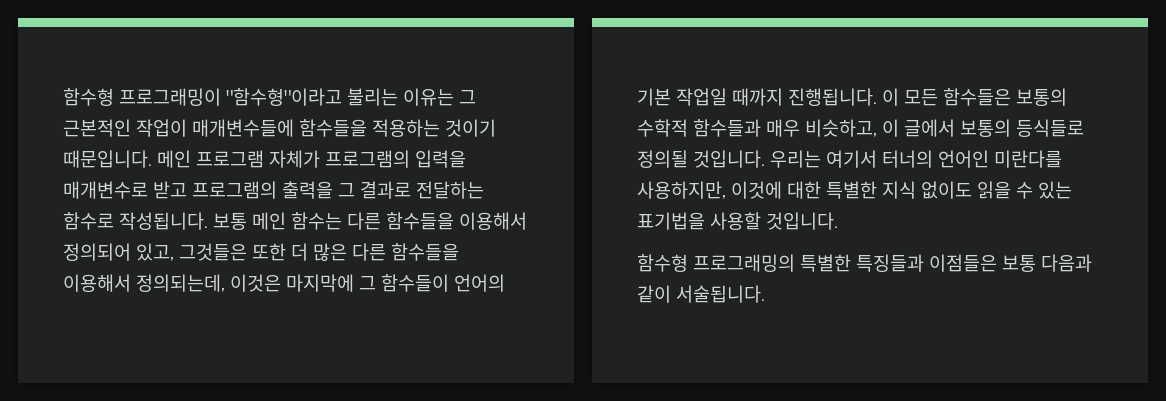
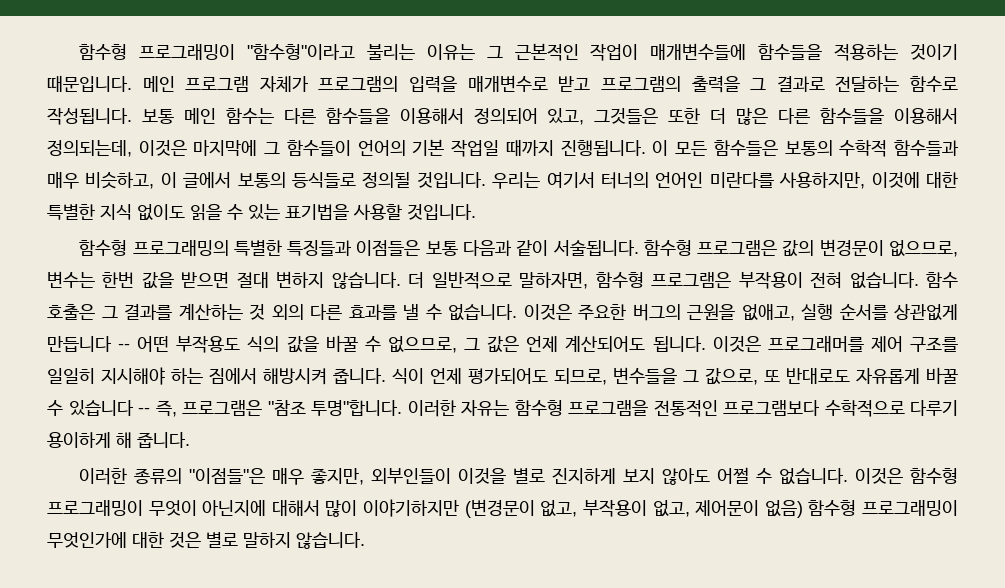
+ 함수형 프로그램은 값의 변경문이 없으므로, 변수는 한번 값을 받으면 절대 변하지 않습니다. 더 일반적으로 말하자면, 함수형 프로그램은 부작용이 전혀 없습니다. 함수 호출은 그 결과를 계산하는 것 외의 다른 효과를 낼 수 없습니다. 이것은 주요한 버그의 근원을 없애고, 실행 순서를 상관없게 만듭니다 -- 어떤 부작용도 식의 값을 바꿀 수 없으므로, 그 값은 언제 계산되어도 됩니다. 이것은 프로그래머를 제어 구조를 일일히 지시해야 하는 짐에서 해방시켜 줍니다. 식이 언제 평가되어도 되므로, 변수들을 그 값으로, 또 반대로도 자유롭게 바꿀 수 있습니다 -- 즉, 프로그램은 "참조 투명"합니다. 이러한 자유는 함수형 프로그램을 전통적인 프로그램보다 수학적으로 다루기 용이하게 해 줍니다.
+ 이러한 종류의 "이점들"은 매우 좋지만, 외부인들이 이것을 별로 진지하게 보지 않아도 어쩔 수 없습니다. 이것은 함수형 프로그래밍이 무엇이 아닌지에 대해서 많이 이야기하지만 (변경문이 없고, 부작용이 없고, 제어문이 없음) 함수형 프로그래밍이 무엇인가에 대한 것은 별로 말하지 않습니다.

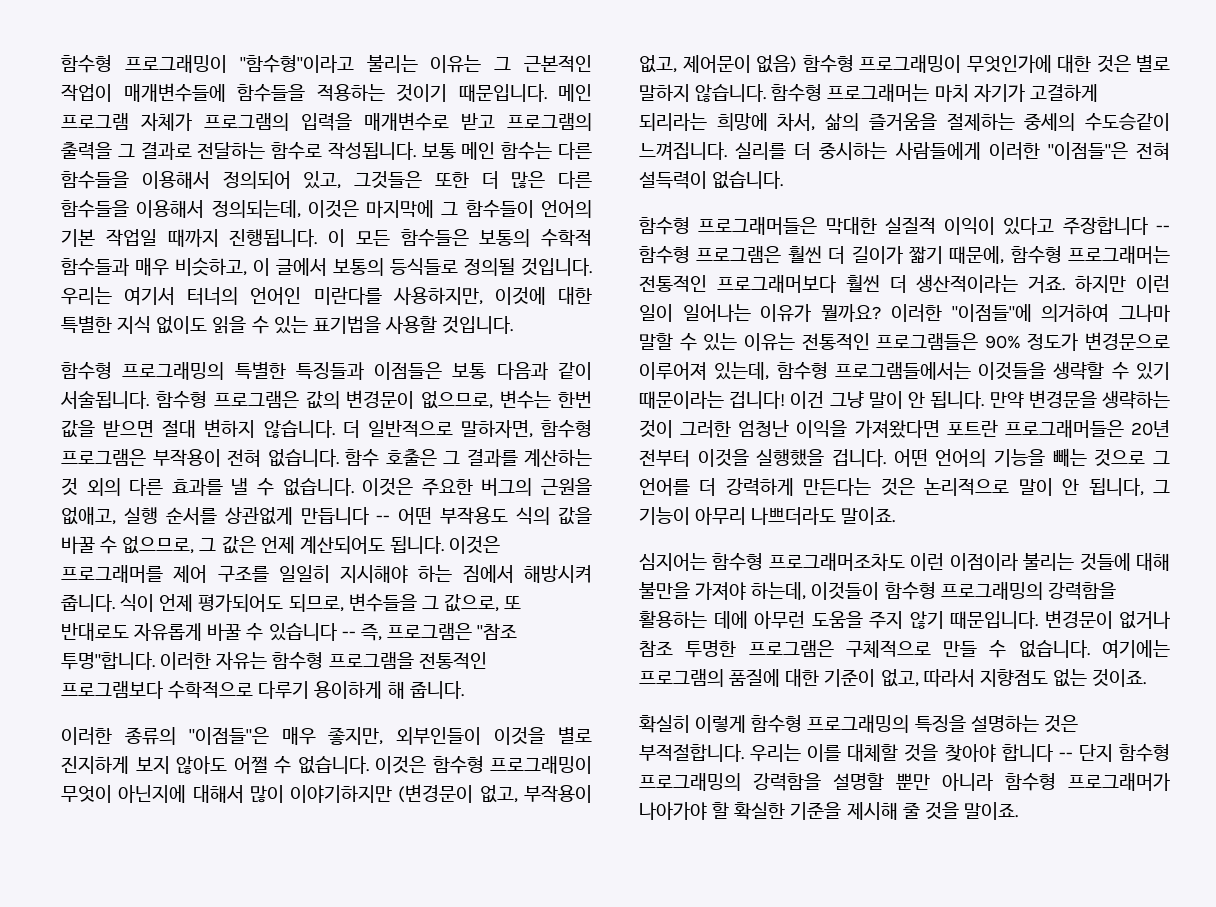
+ 함수형 프로그래머는 마치 자기가 고결하게 되리라는 희망에 차서, 삶의 즐거움을 절제하는 중세의 수도승같이 느껴집니다. 실리를 더 중시하는 사람들에게 이러한 "이점들"은 전혀 설득력이 없습니다.
+ 함수형 프로그래머들은 막대한 실질적 이익이 있다고 주장합니다 -- 함수형 프로그램은 훨씬 더 길이가 짧기 때문에, 함수형 프로그래머는 전통적인 프로그래머보다 훨씬 더 생산적이라는 거죠. 하지만 이런 일이 일어나는 이유가 뭘까요? 이러한 "이점들"에 의거하여 그나마 말할 수 있는 이유는 전통적인 프로그램들은 90% 정도가 변경문으로 이루어져 있는데, 함수형 프로그램들에서는 이것들을 생략할 수 있기 때문이라는 겁니다! 이건 그냥 말이 안 됩니다. 만약 변경문을 생략하는 것이 그러한 엄청난 이익을 가져왔다면 포트란 프로그래머들은 20년 전부터 이것을 실행했을 겁니다. 어떤 언어의 기능을 빼는 것으로 그 언어를 더 강력하게 만든다는 것은 논리적으로 말이 안 됩니다, 그 기능이 아무리 나쁘더라도 말이죠.
+ 심지어는 함수형 프로그래머조차도 이런 이점이라 불리는 것들에 대해 불만을 가져야 하는데, 이것들이 함수형 프로그래밍의 강력함을 활용하는 데에 아무런 도움을 주지 않기 때문입니다. 변경문이 없거나 참조 투명한 프로그램은 구체적으로 만들 수 없습니다. 여기에는 프로그램의 품질에 대한 기준이 없고, 따라서 지향점도 없는 것이죠.
+ 확실히 이렇게 함수형 프로그래밍의 특징을 설명하는 것은 부적절합니다. 우리는 이를 대체할 것을 찾아야 합니다 -- 단지 함수형 프로그래밍의 강력함을 설명할 뿐만 아니라 함수형 프로그래머가 나아가야 할 확실한 기준을 제시해 줄 것을 말이죠.

